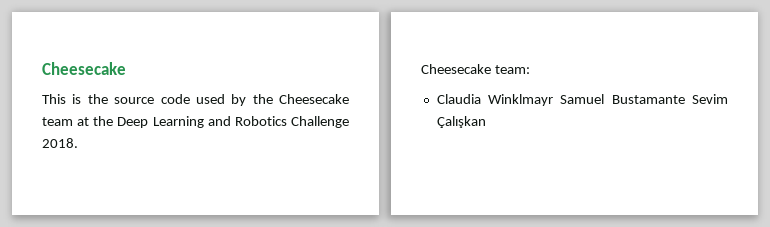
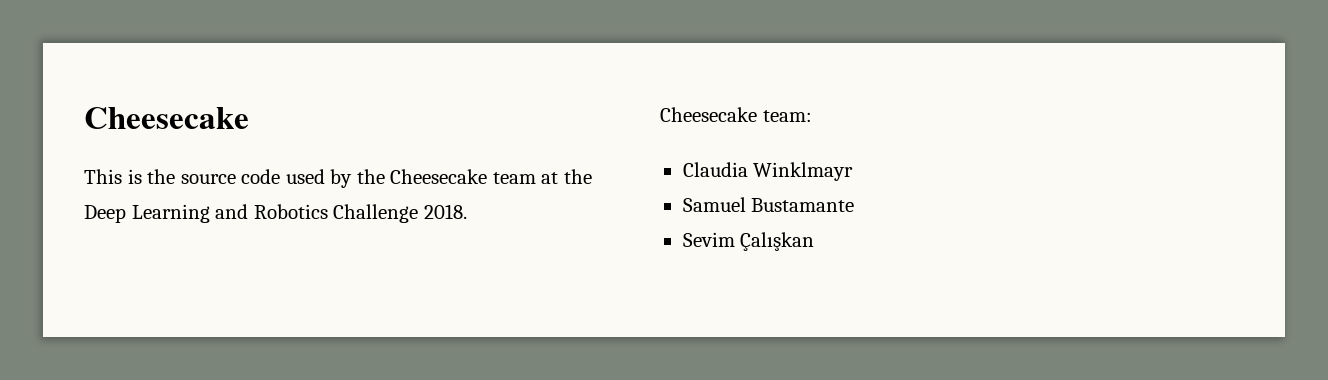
- Claudia Winklmayr Samuel Bustamante Sevim Çalışkan
+ Claudia Winklmayr
+ Samuel Bustamante
+ Sevim Çalışkan

